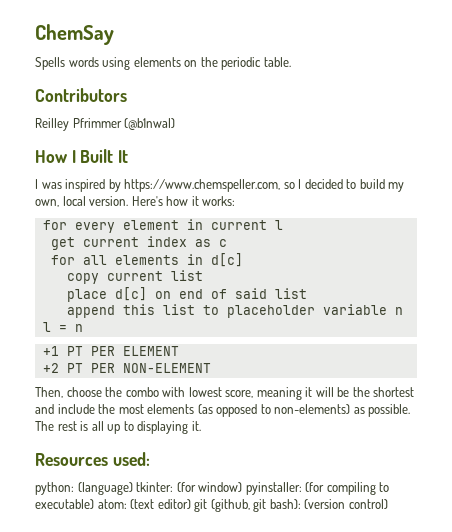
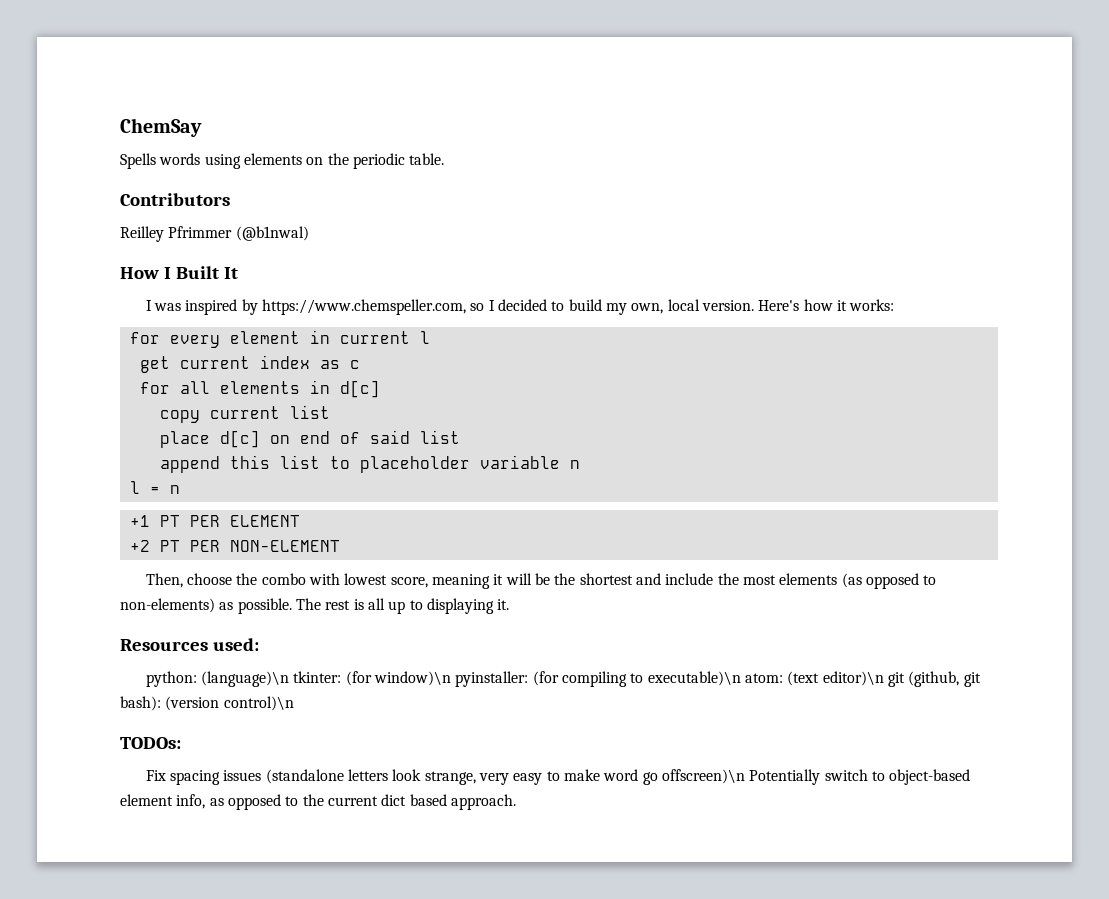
- python: (language) tkinter: (for window) pyinstaller: (for compiling to executable) atom: (text editor) git (github, git bash): (version control)
+ python: (language)\n tkinter: (for window)\n pyinstaller: (for compiling to executable)\n atom: (text editor)\n git (github, git bash): (version control)\n
+ TODOs:
+ Fix spacing issues (standalone letters look strange, very easy to make word go offscreen)\n Potentially switch to object-based element info, as opposed to the current dict based approach.

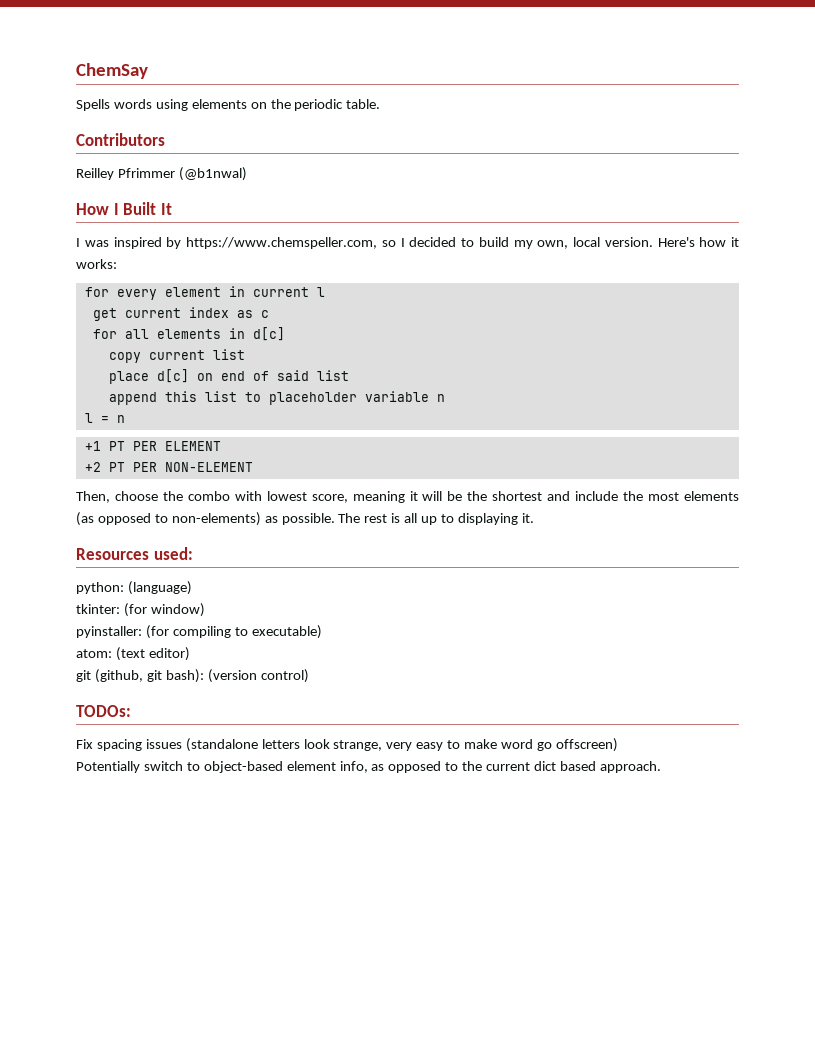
- python: (language)\n tkinter: (for window)\n pyinstaller: (for compiling to executable)\n atom: (text editor)\n git (github, git bash): (version control)\n
+ python: (language)
+ tkinter: (for window)
+ pyinstaller: (for compiling to executable)
+ atom: (text editor)
+ git (github, git bash): (version control)
- Fix spacing issues (standalone letters look strange, very easy to make word go offscreen)\n Potentially switch to object-based element info, as opposed to the current dict based approach.
+ Fix spacing issues (standalone letters look strange, very easy to make word go offscreen)
+ Potentially switch to object-based element info, as opposed to the current dict based approach.

